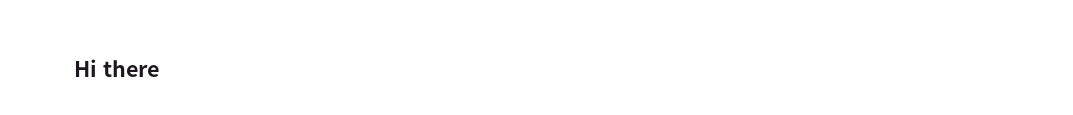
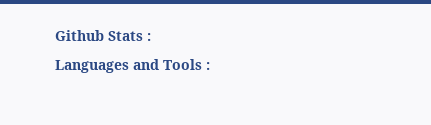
- Hi there
+ Github Stats :
+ Languages and Tools :

